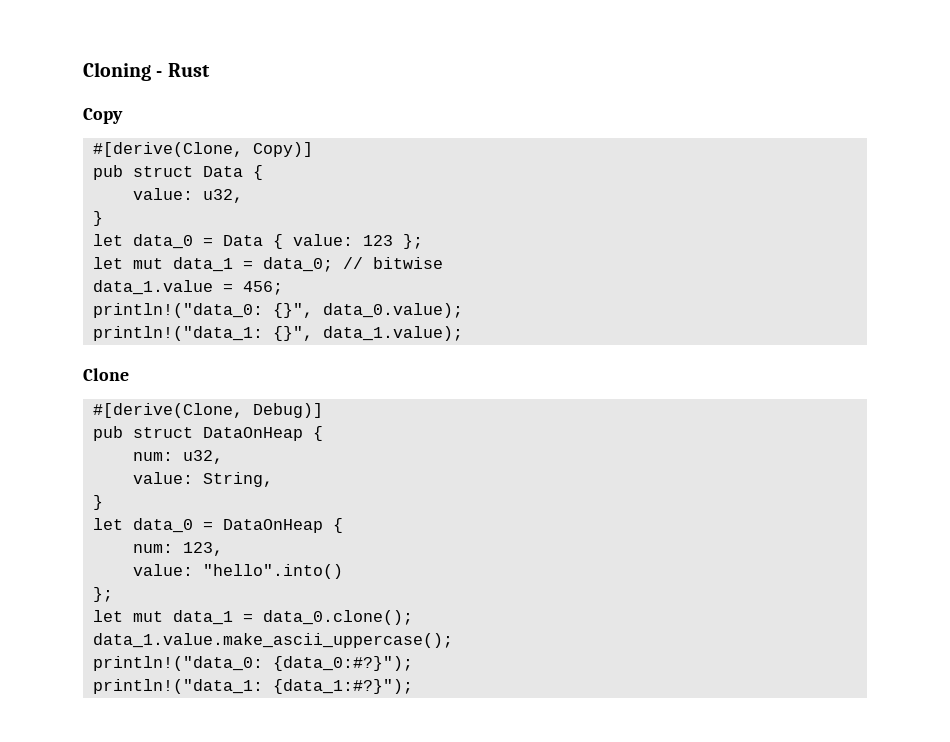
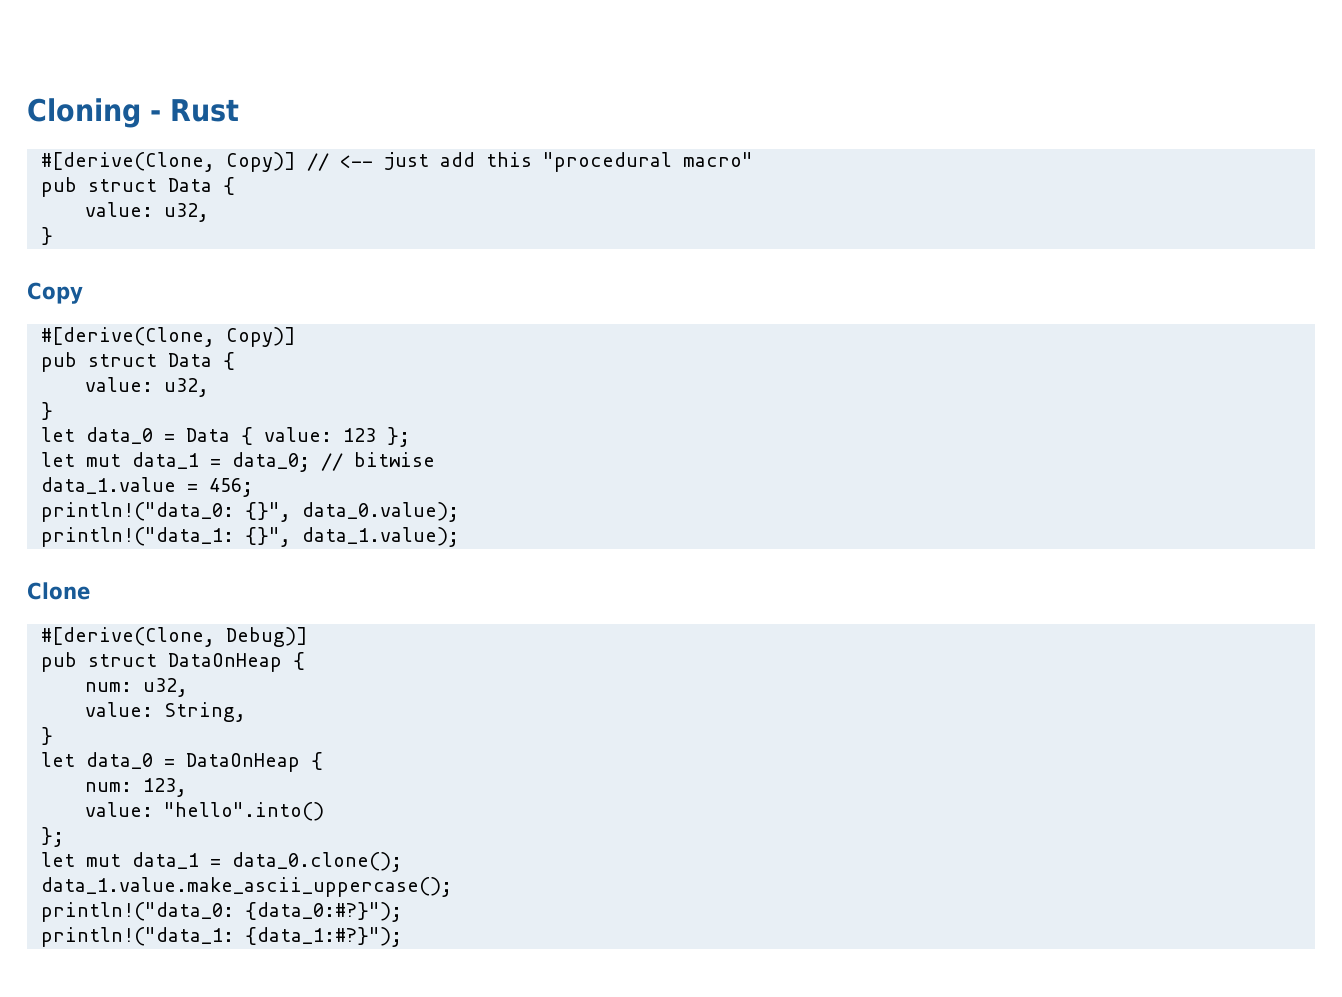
+ #[derive(Clone, Copy)] // <-- just add this "procedural macro"
+ pub struct Data {
+ value: u32,
+ }

